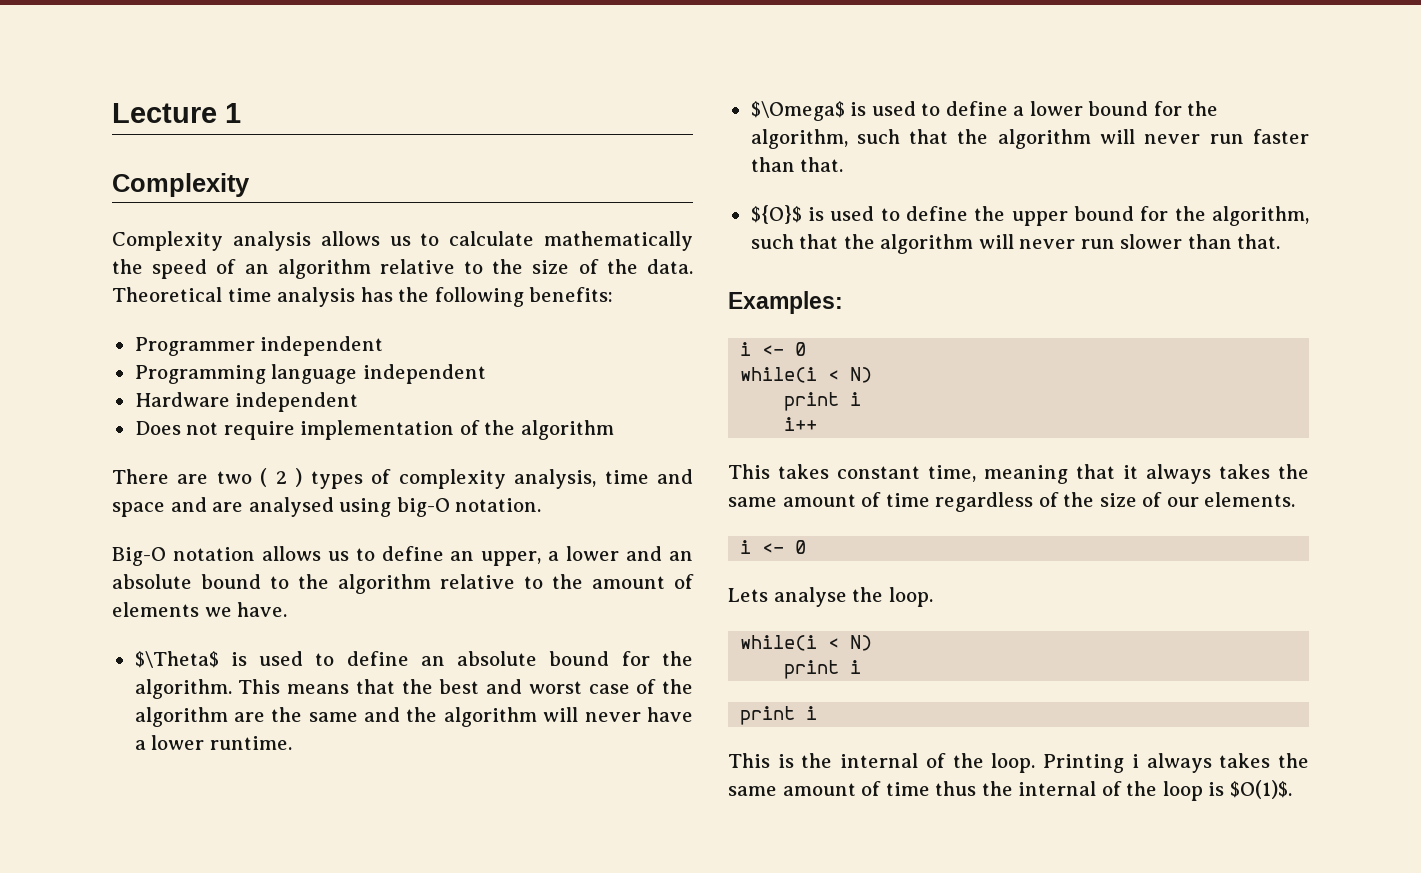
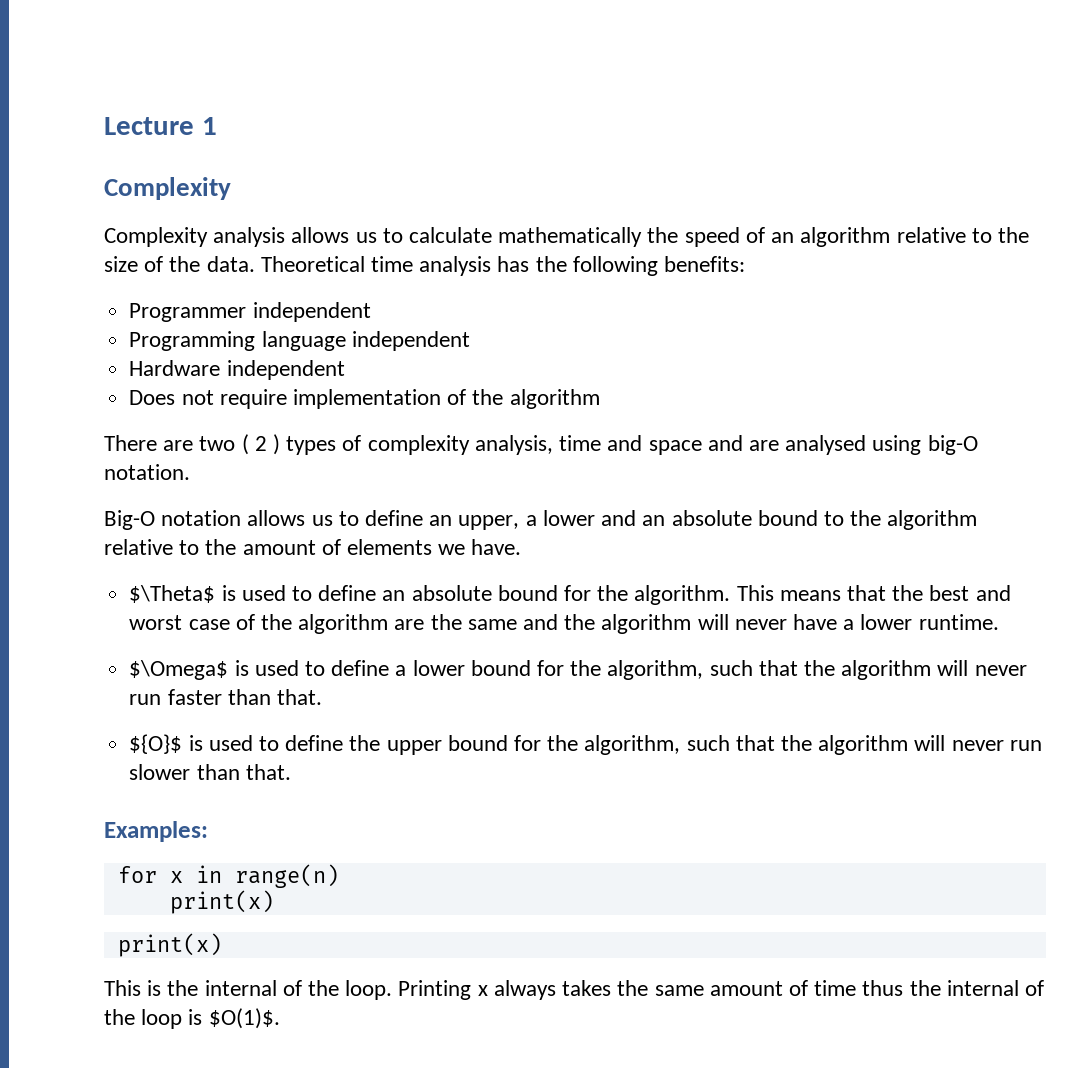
  Examples:
- i <- 0
- while(i < N)
- print i
- i++
- This takes constant time, meaning that it always takes the same amount of time regardless of the size of our elements.
- i <- 0
- Lets analyse the loop.
- while(i < N)
- print i
- print i
+ for x in range(n)
+ print(x)
+ print(x)
- Printing i always takes the same amount of time thus the internal of the loop is $O(1)$.
+ Printing x always takes the same amount of time thus the internal of the loop is $O(1)$.

